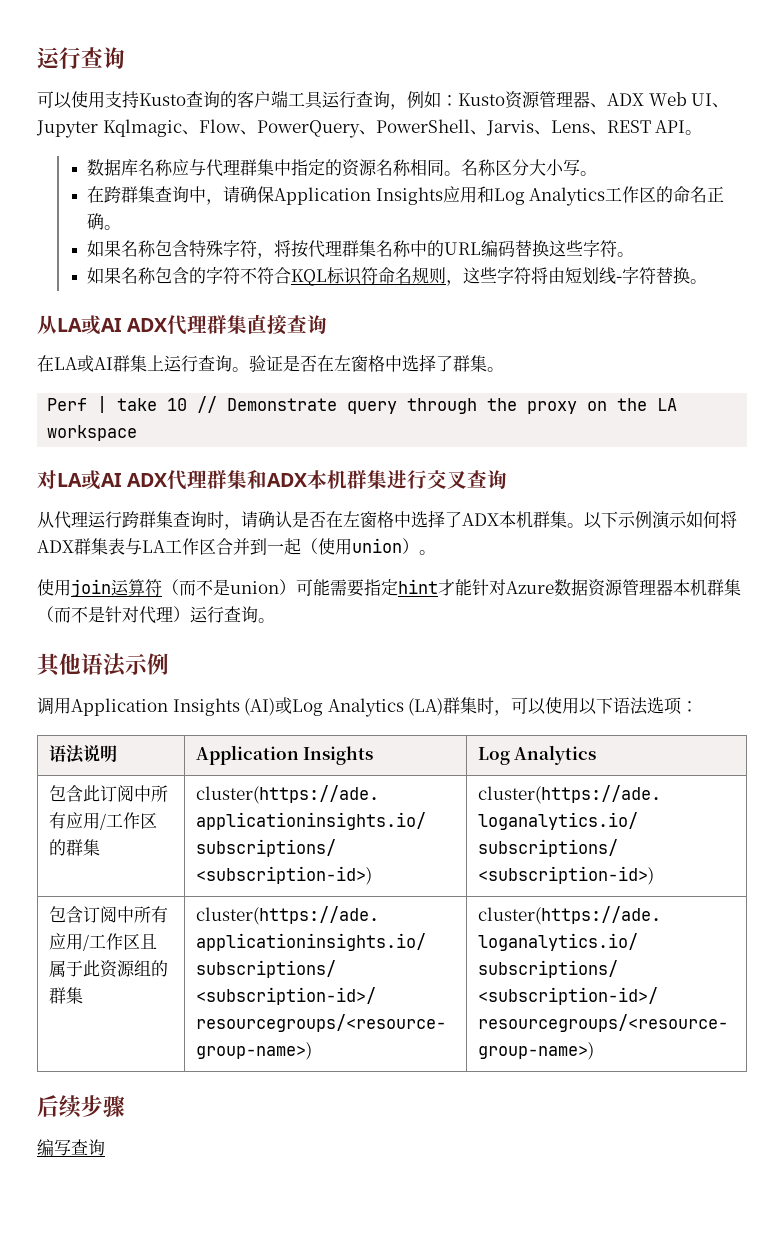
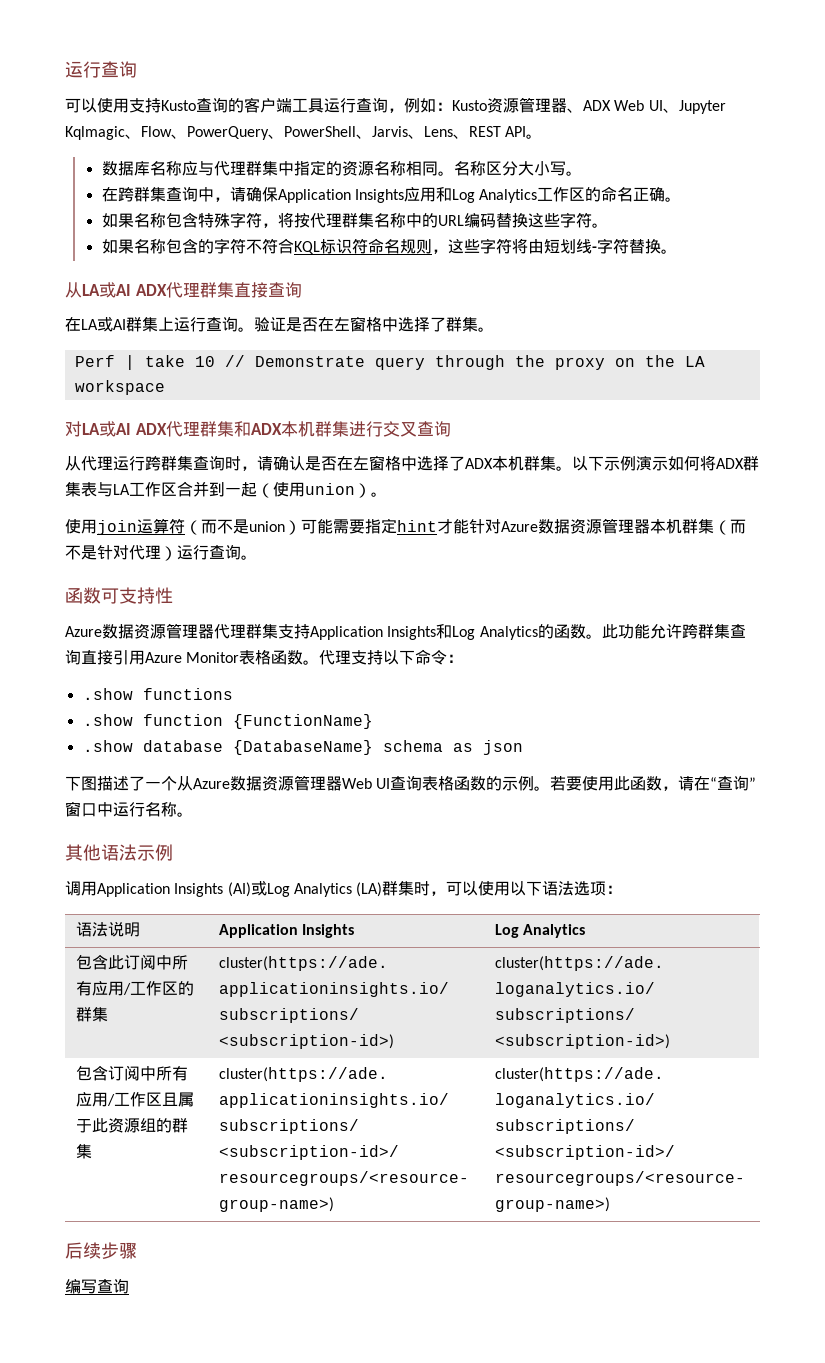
+ 函数可支持性
+ Azure数据资源管理器代理群集支持Application Insights和Log Analytics的函数。此功能允许跨群集查询直接引用Azure Monitor表格函数。代理支持以下命令：
+ .show functions
+ .show function {FunctionName}
+ .show database {DatabaseName} schema as json
+ 下图描述了一个从Azure数据资源管理器Web UI查询表格函数的示例。若要使用此函数，请在“查询”窗口中运行名称。

